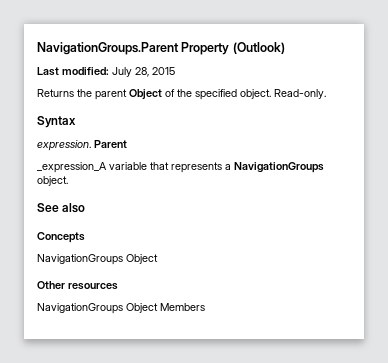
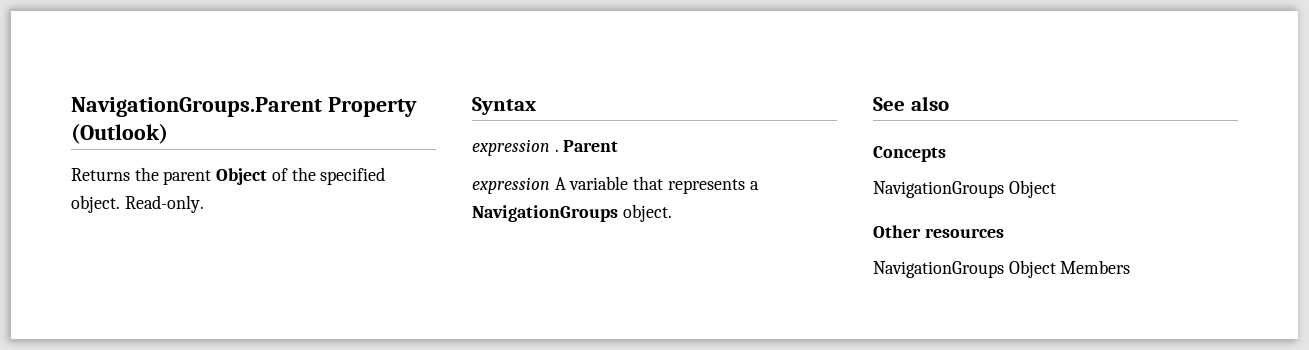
- Last modified: July 28, 2015
- expression.
+ expression .
- _expression_A variable that represents a NavigationGroups object.
+ expression A variable that represents a NavigationGroups object.

